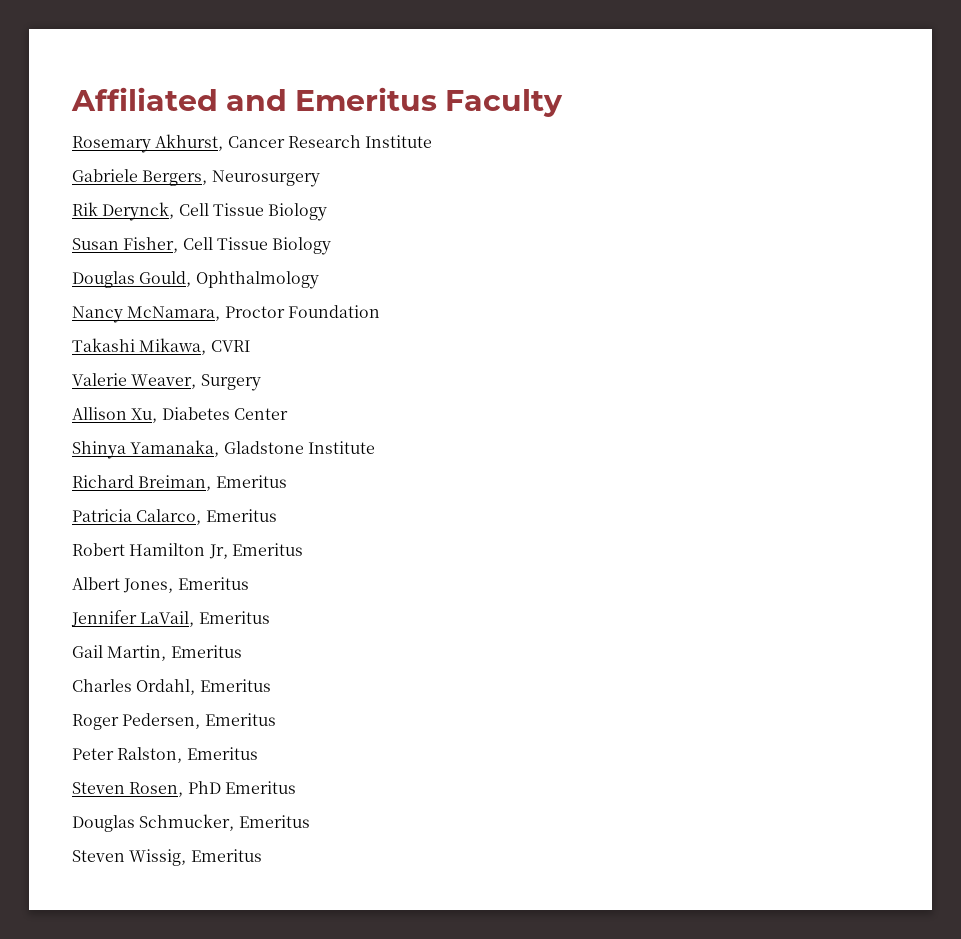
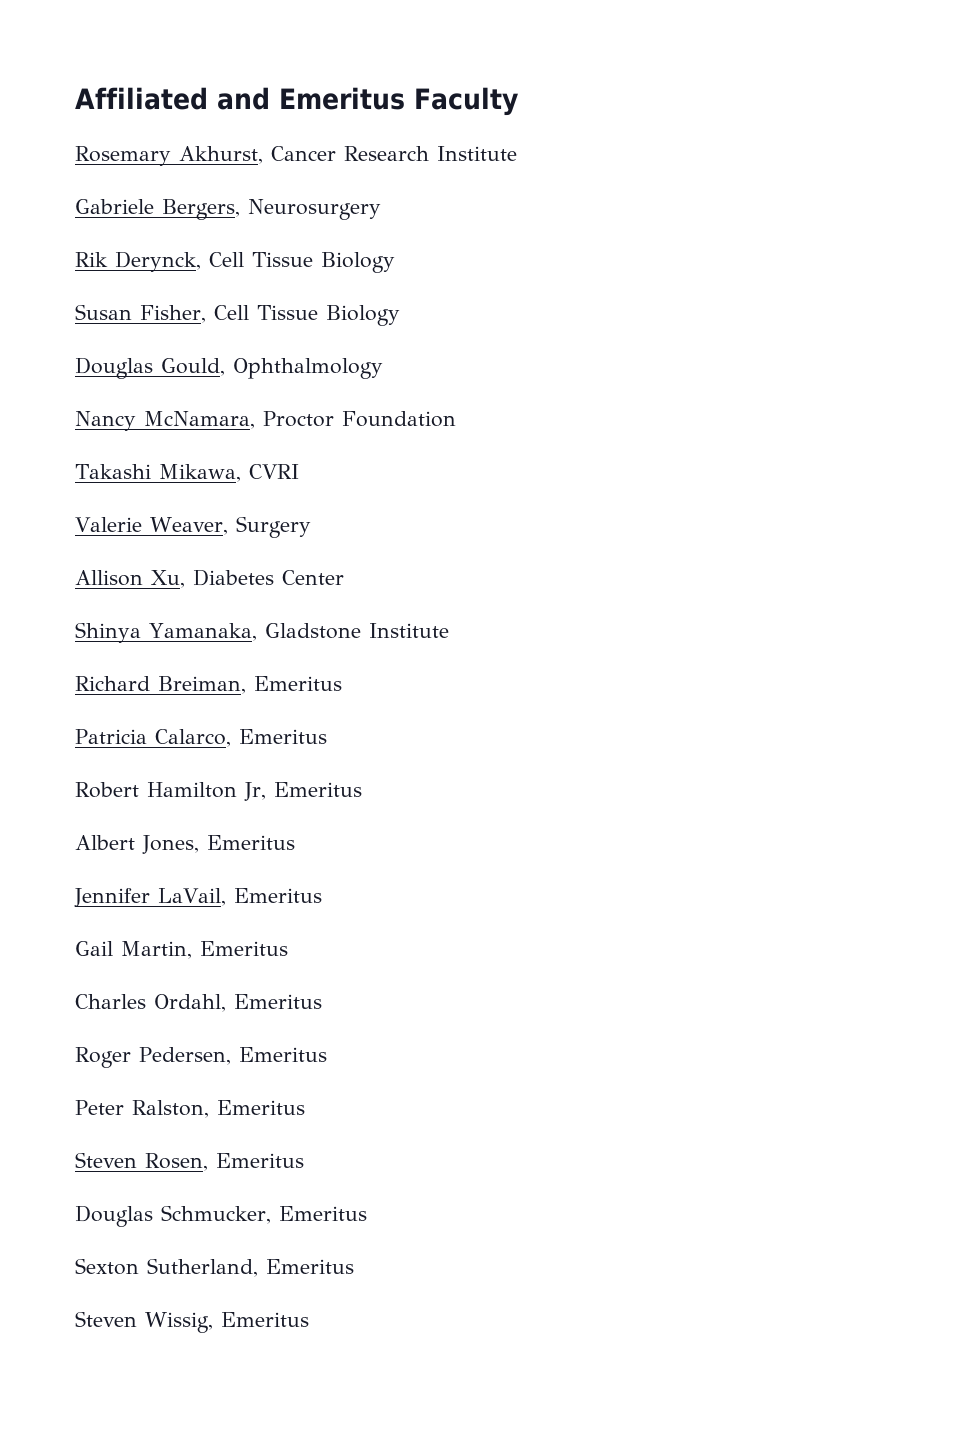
- Steven Rosen, PhD Emeritus
+ Steven Rosen, Emeritus
+ Sexton Sutherland, Emeritus

